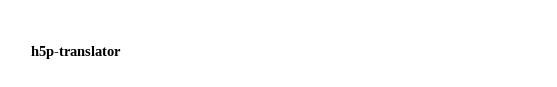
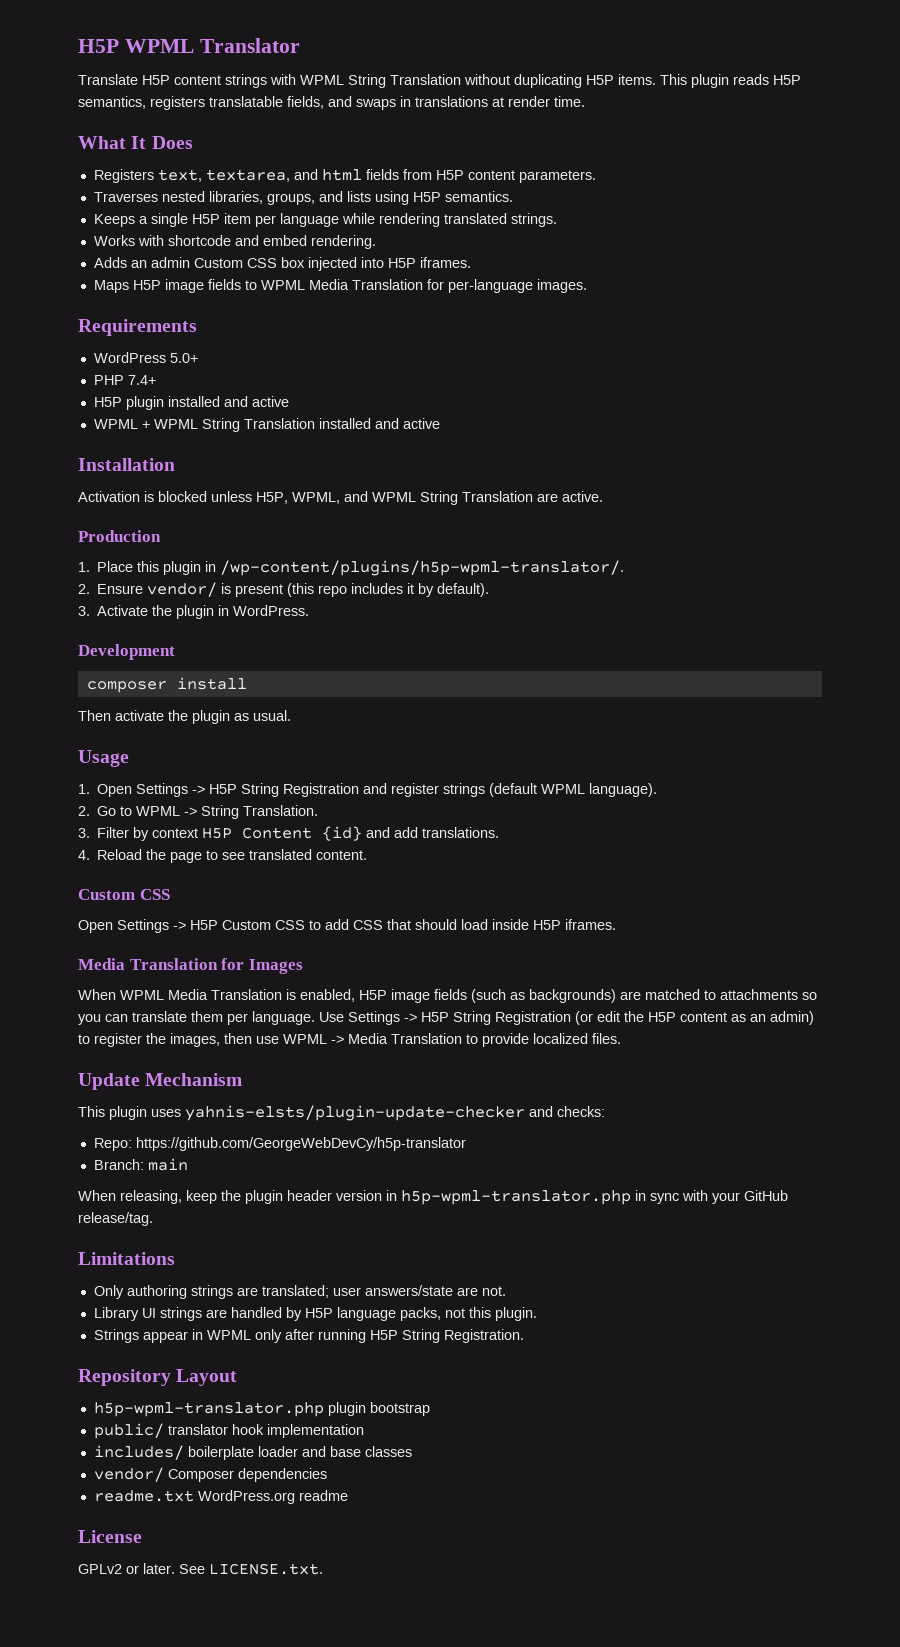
- h5p-translator
+ H5P WPML Translator
+ Translate H5P content strings with WPML String Translation without duplicating H5P items. This plugin reads H5P semantics, registers translatable fields, and swaps in translations at render time.
+ What It Does
+ Registers text, textarea, and html fields from H5P content parameters.
+ Traverses nested libraries, groups, and lists using H5P semantics.
+ Keeps a single H5P item per language while rendering translated strings.
+ Works with shortcode and embed rendering.
+ Adds an admin Custom CSS box injected into H5P iframes.
+ Maps H5P image fields to WPML Media Translation for per-language images.
+ Requirements
+ WordPress 5.0+
+ PHP 7.4+
+ H5P plugin installed and active
+ WPML + WPML String Translation installed and active
+ Installation
+ Activation is blocked unless H5P, WPML, and WPML String Translation are active.
+ Production
+ 1. Place this plugin in /wp-content/plugins/h5p-wpml-translator/.
+ 2. Ensure vendor/ is present (this repo includes it by default).
+ 3. Activate the plugin in WordPress.
+ Development
+ composer install
+ Then activate the plugin as usual.
+ Usage
+ 1. Open Settings -> H5P String Registration and register strings (default WPML language).
+ 2. Go to WPML -> String Translation.
+ 3. Filter by context H5P Content {id} and add translations.
+ 4. Reload the page to see translated content.
+ Custom CSS
+ Open Settings -> H5P Custom CSS to add CSS that should load inside H5P iframes.
+ Media Translation for Images
+ When WPML Media Translation is enabled, H5P image fields (such as backgrounds) are matched to attachments so you can translate them per language. Use Settings -> H5P String Registration (or edit the H5P content as an admin) to register the images, then use WPML -> Media Translation to provide localized files.
+ Update Mechanism
+ This plugin uses yahnis-elsts/plugin-update-checker and checks:
+ Repo: https://github.com/GeorgeWebDevCy/h5p-translator
+ Branch: main
+ When releasing, keep the plugin header version in h5p-wpml-translator.php in sync with your GitHub release/tag.
+ Limitations
+ Only authoring strings are translated; user answers/state are not.
+ Library UI strings are handled by H5P language packs, not this plugin.
+ Strings appear in WPML only after running H5P String Registration.
+ Repository Layout
+ h5p-wpml-translator.php plugin bootstrap
+ public/ translator hook implementation
+ includes/ boilerplate loader and base classes
+ vendor/ Composer dependencies
+ readme.txt WordPress.org readme
+ License
+ GPLv2 or later. See LICENSE.txt.

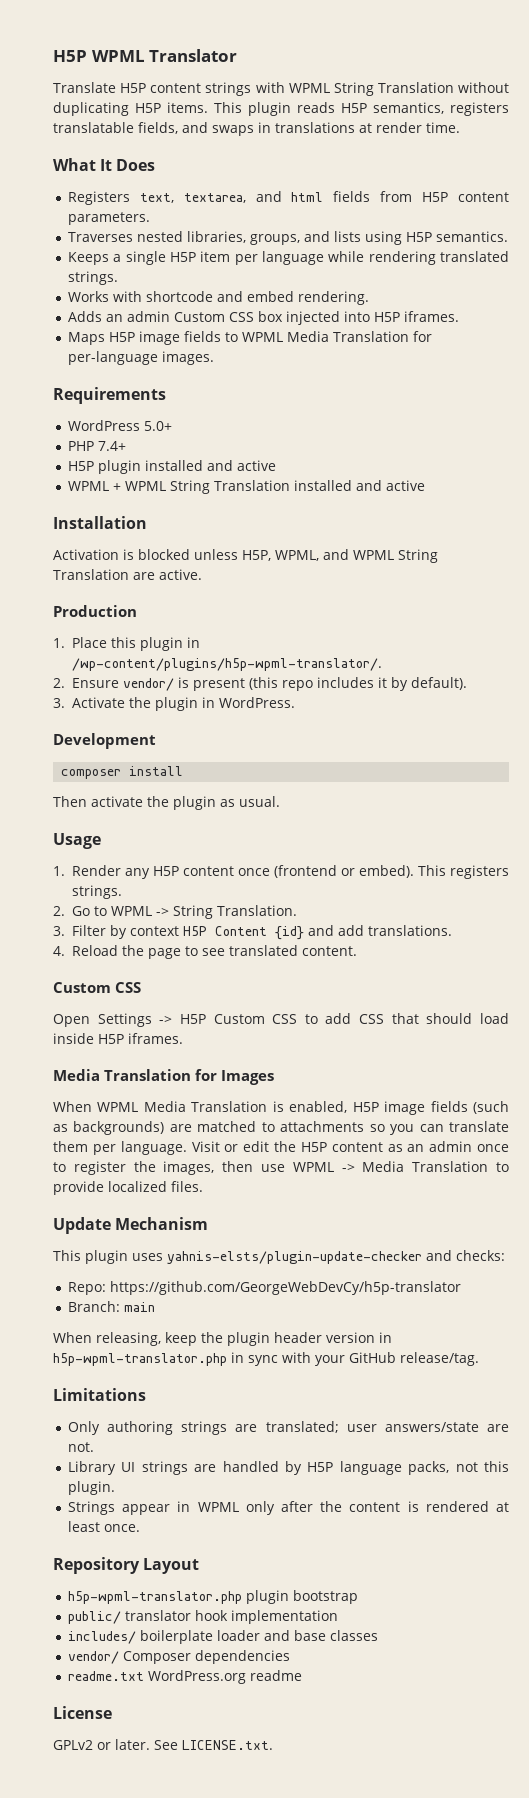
- 1. Open Settings -> H5P String Registration and register strings (default WPML language).
+ 1. Render any H5P content once (frontend or embed). This registers strings.
- Use Settings -> H5P String Registration (or edit the H5P content as an admin) to register the images, then use WPML -> Media Translation to provide localized files.
+ Visit or edit the H5P content as an admin once to register the images, then use WPML -> Media Translation to provide localized files.
- Strings appear in WPML only after running H5P String Registration.
+ Strings appear in WPML only after the content is rendered at least once.

